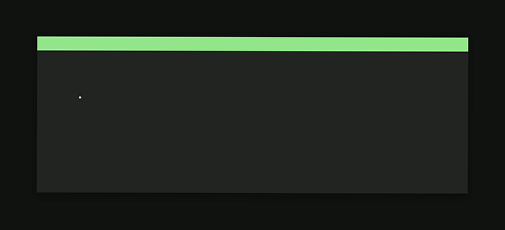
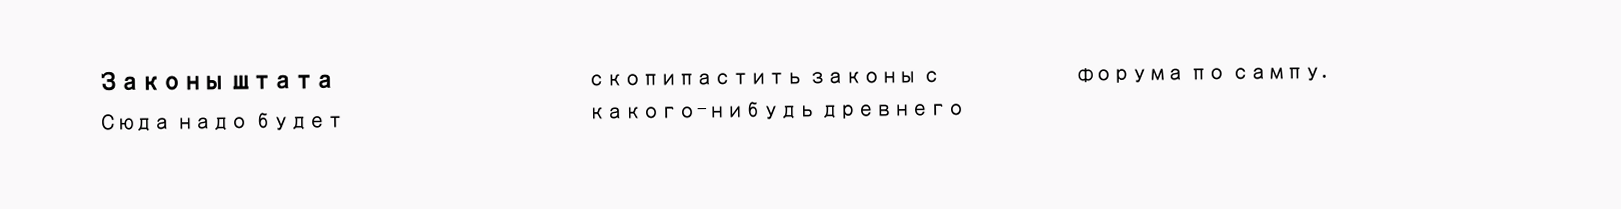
- .
+ Законы штата
+ Сюда надо будет скопипастить законы с какого-нибудь древнего форума по сампу.

